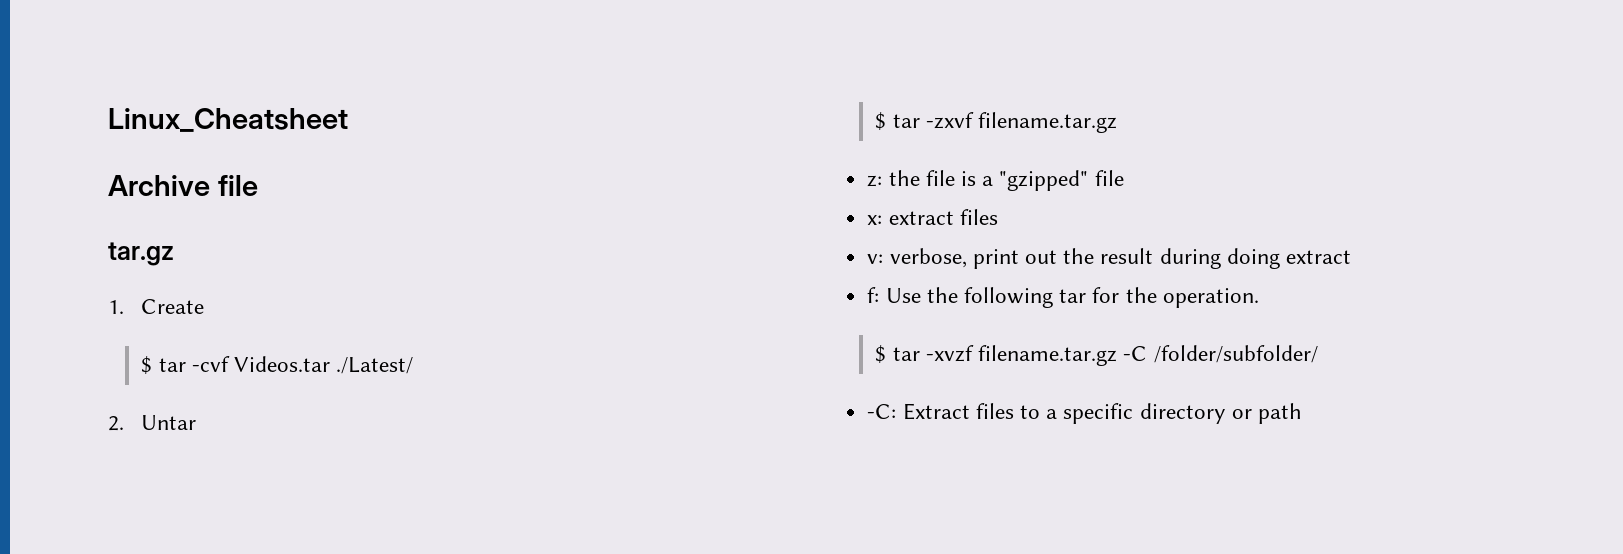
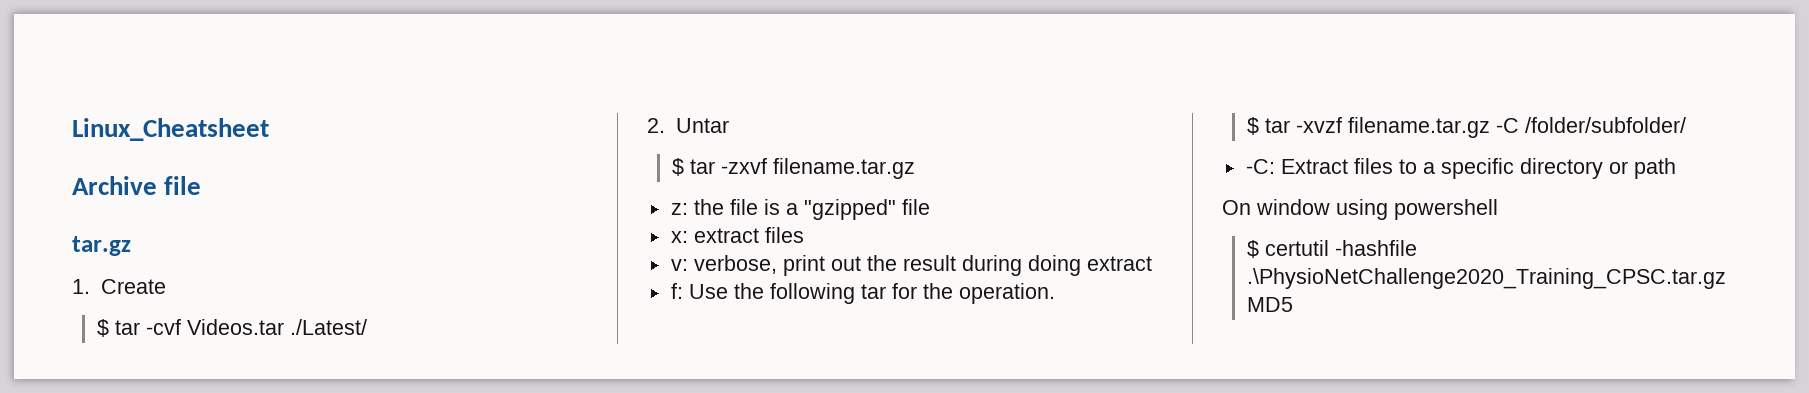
+ On window using powershell
+ $ certutil -hashfile .\PhysioNetChallenge2020_Training_CPSC.tar.gz MD5

